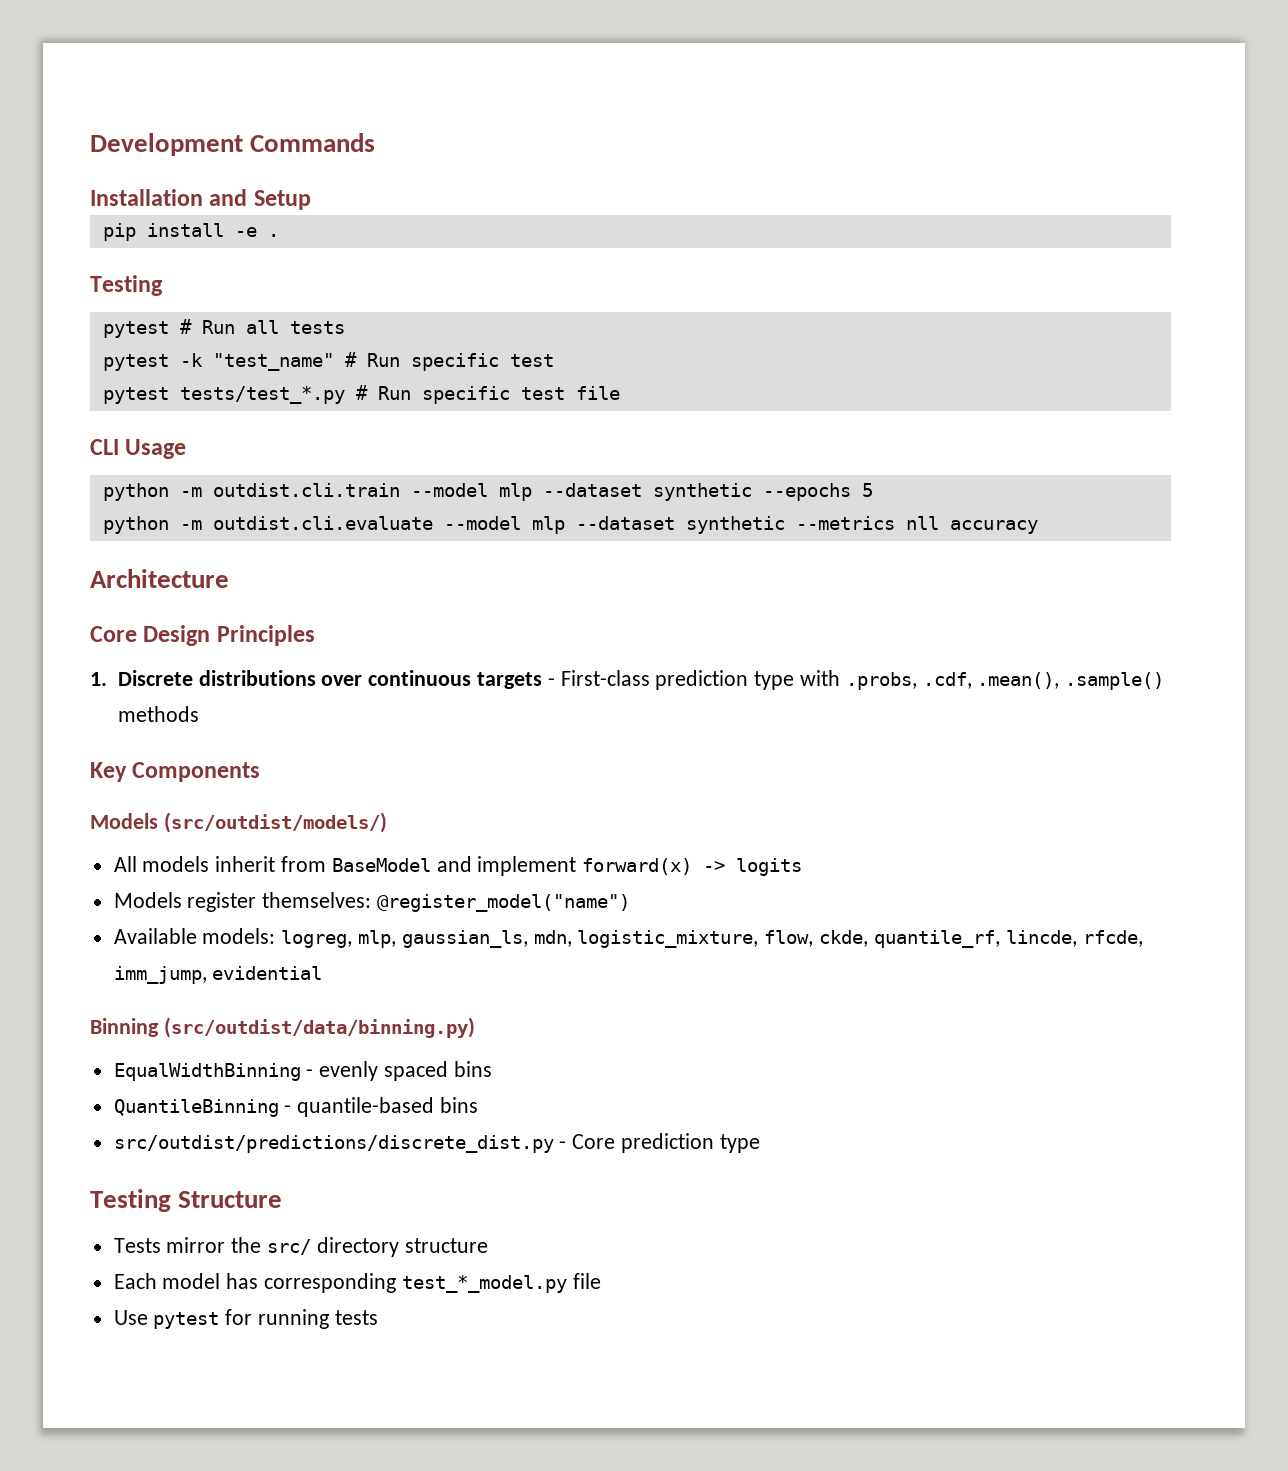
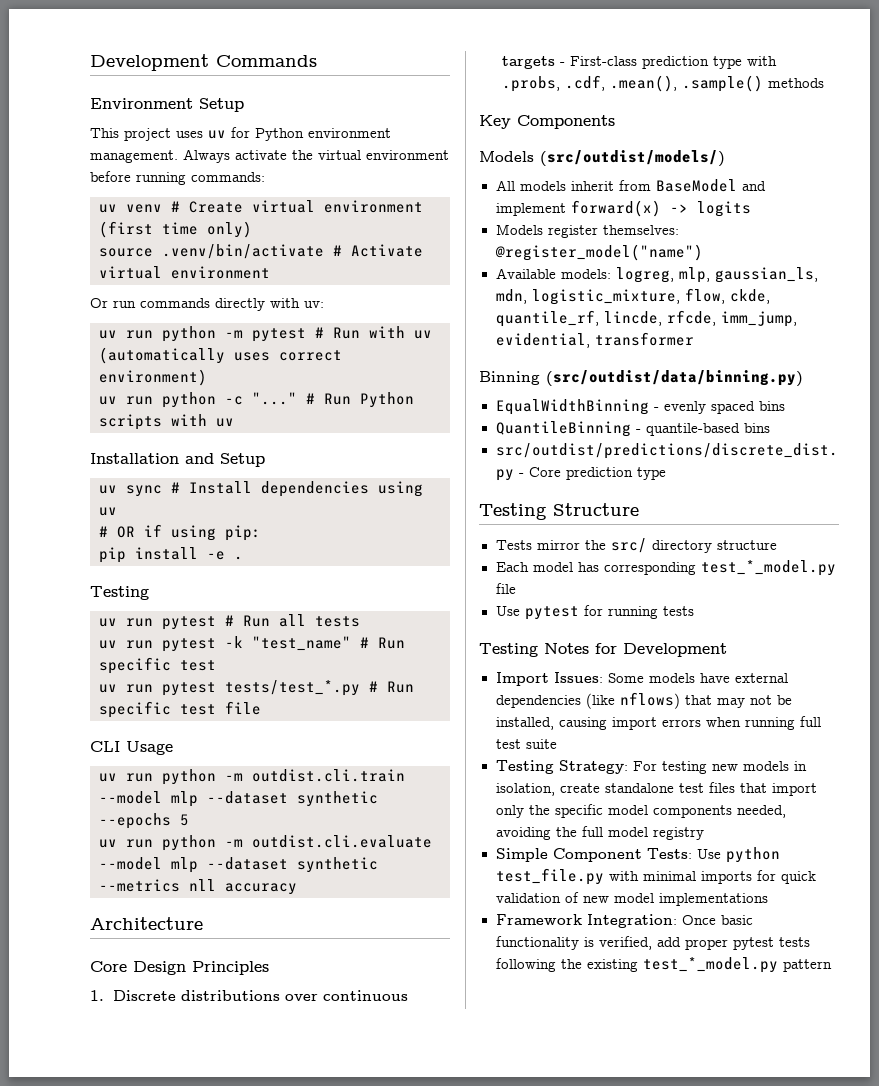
+ Environment Setup
+ This project uses uv for Python environment management. Always activate the virtual environment before running commands:
+ uv venv # Create virtual environment (first time only)
+ source .venv/bin/activate # Activate virtual environment
+ Or run commands directly with uv:
+ uv run python -m pytest # Run with uv (automatically uses correct environment)
+ uv run python -c "..." # Run Python scripts with uv
  Installation and Setup
+ uv sync # Install dependencies using uv
+ # OR if using pip:
- pytest # Run all tests
+ uv run pytest # Run all tests
- pytest -k "test_name" # Run specific test
+ uv run pytest -k "test_name" # Run specific test
- pytest tests/test_*.py # Run specific test file
+ uv run pytest tests/test_*.py # Run specific test file
- python -m outdist.cli.train --model mlp --dataset synthetic --epochs 5
+ uv run python -m outdist.cli.train --model mlp --dataset synthetic --epochs 5
- python -m outdist.cli.evaluate --model mlp --dataset synthetic --metrics nll accuracy
+ uv run python -m outdist.cli.evaluate --model mlp --dataset synthetic --metrics nll accuracy
- Available models: logreg, mlp, gaussian_ls, mdn, logistic_mixture, flow, ckde, quantile_rf, lincde, rfcde, imm_jump, evidential
+ Available models: logreg, mlp, gaussian_ls, mdn, logistic_mixture, flow, ckde, quantile_rf, lincde, rfcde, imm_jump, evidential, transformer
+ Testing Notes for Development
+ Import Issues: Some models have external dependencies (like nflows) that may not be installed, causing import errors when running full test suite
+ Testing Strategy: For testing new models in isolation, create standalone test files that import only the specific model components needed, avoiding the full model registry
+ Simple Component Tests: Use python test_file.py with minimal imports for quick validation of new model implementations
+ Framework Integration: Once basic functionality is verified, add proper pytest tests following the existing test_*_model.py pattern

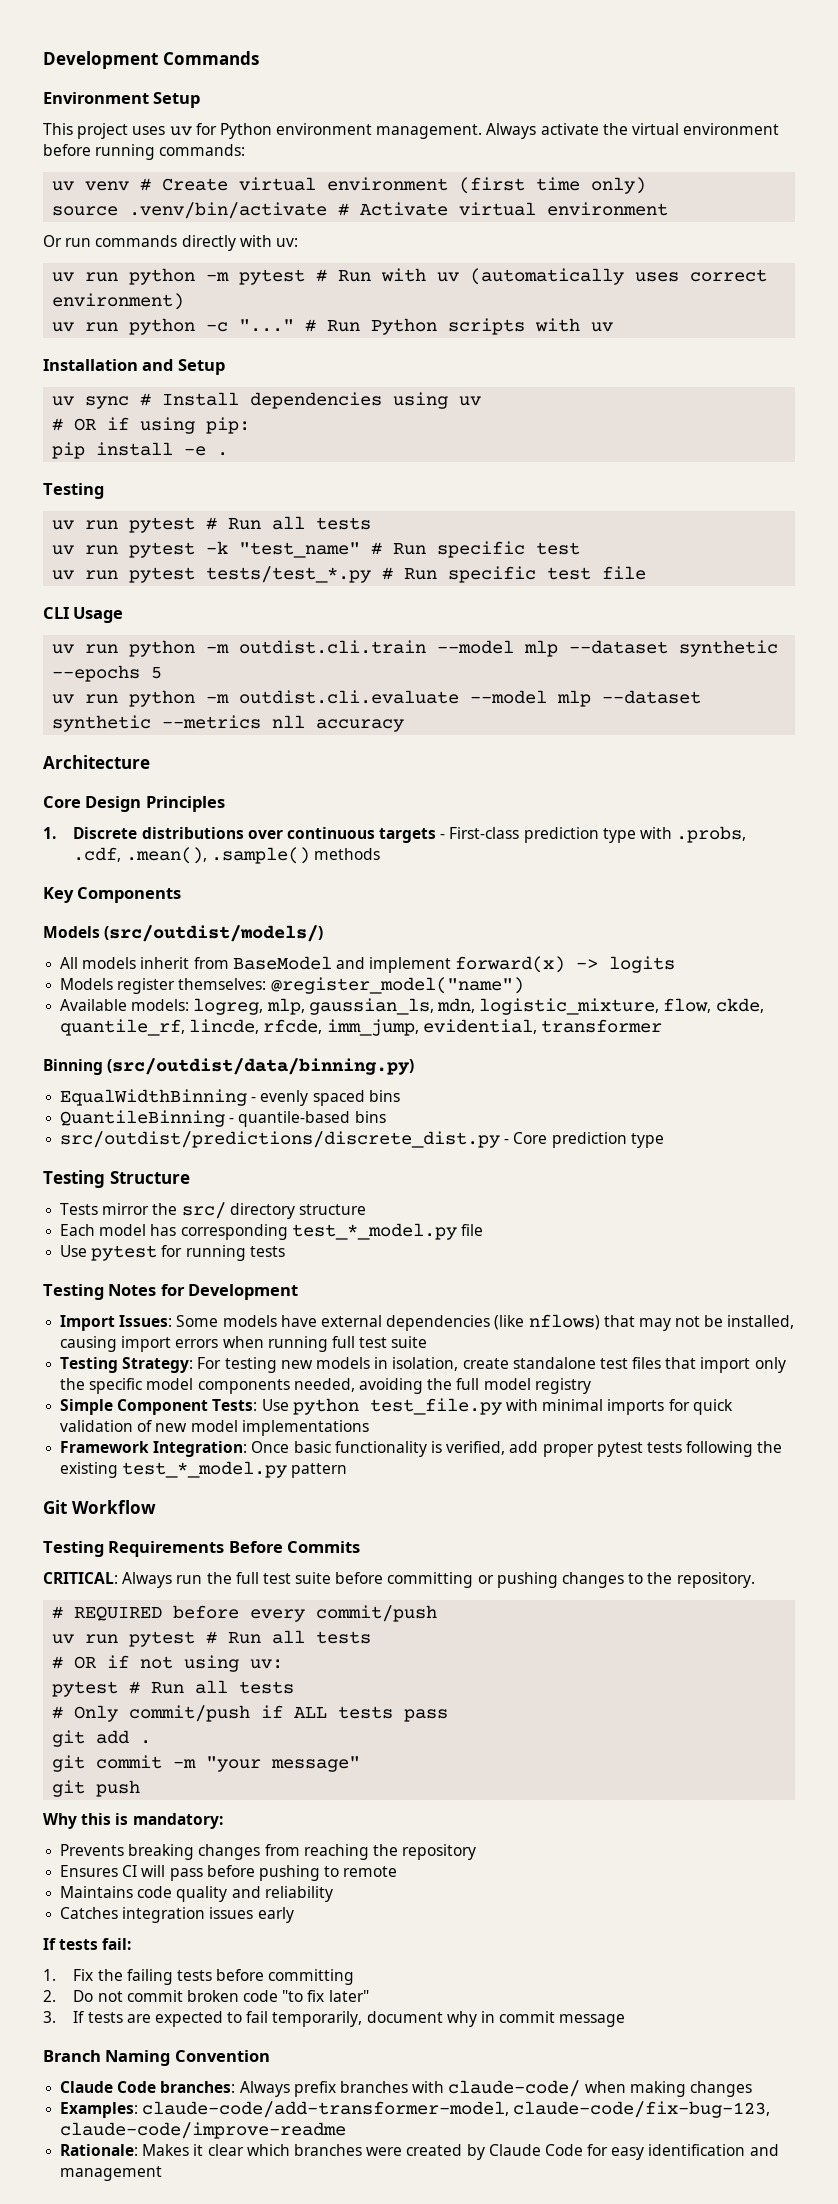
+ Git Workflow
+ Testing Requirements Before Commits
+ CRITICAL: Always run the full test suite before committing or pushing changes to the repository.
+ # REQUIRED before every commit/push
+ uv run pytest # Run all tests
+ # OR if not using uv:
+ pytest # Run all tests
+ # Only commit/push if ALL tests pass
+ git add .
+ git commit -m "your message"
+ git push
+ Why this is mandatory:
+ Prevents breaking changes from reaching the repository
+ Ensures CI will pass before pushing to remote
+ Maintains code quality and reliability
+ Catches integration issues early
+ If tests fail:
+ 1. Fix the failing tests before committing
+ 2. Do not commit broken code "to fix later"
+ 3. If tests are expected to fail temporarily, document why in commit message
+ Branch Naming Convention
+ Claude Code branches: Always prefix branches with claude-code/ when making changes
+ Examples: claude-code/add-transformer-model, claude-code/fix-bug-123, claude-code/improve-readme
+ Rationale: Makes it clear which branches were created by Claude Code for easy identification and management

